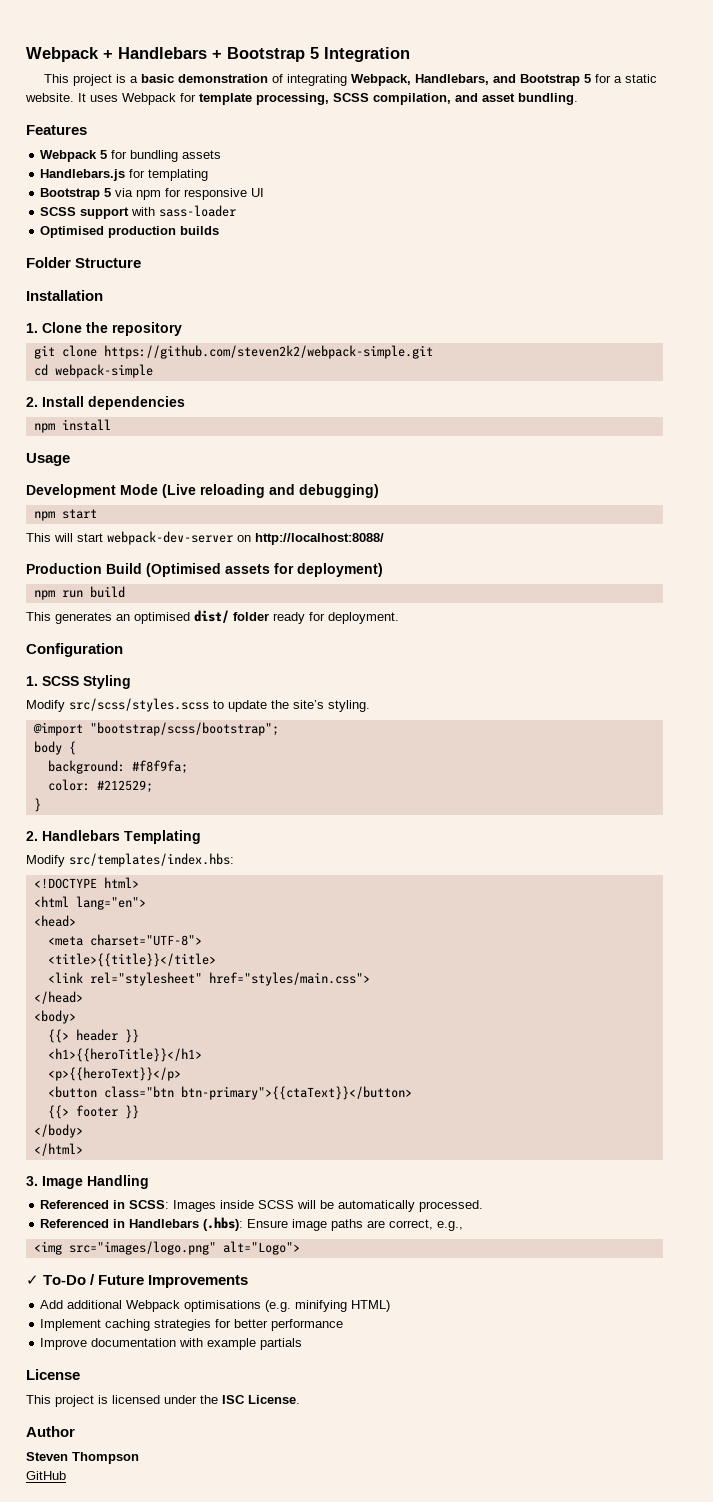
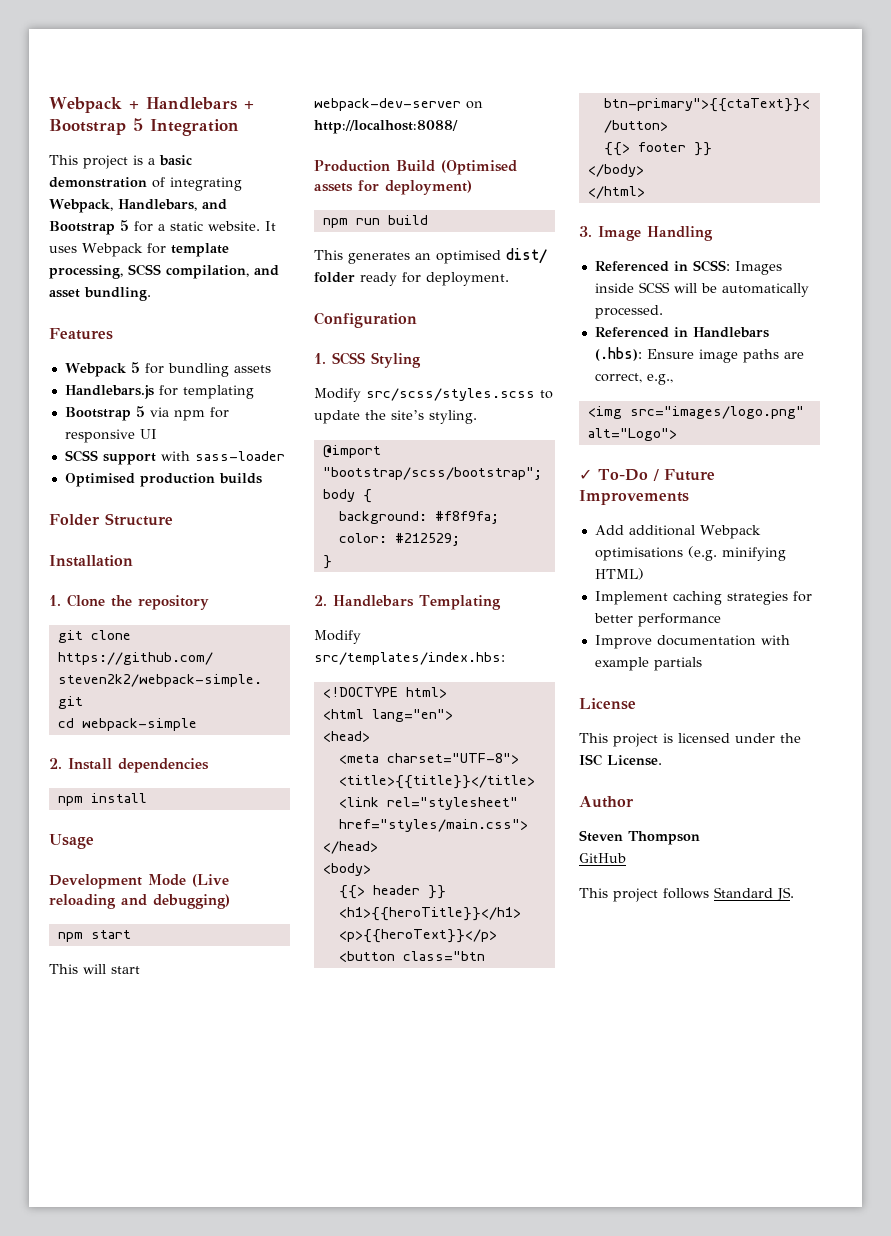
+ This project follows Standard JS.

